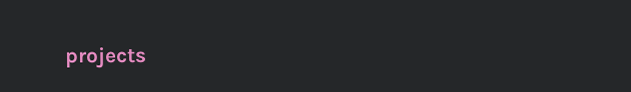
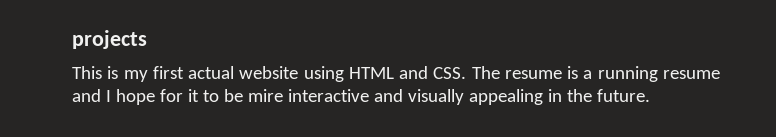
+ This is my first actual website using HTML and CSS. The resume is a running resume and I hope for it to be mire interactive and visually appealing in the future.

